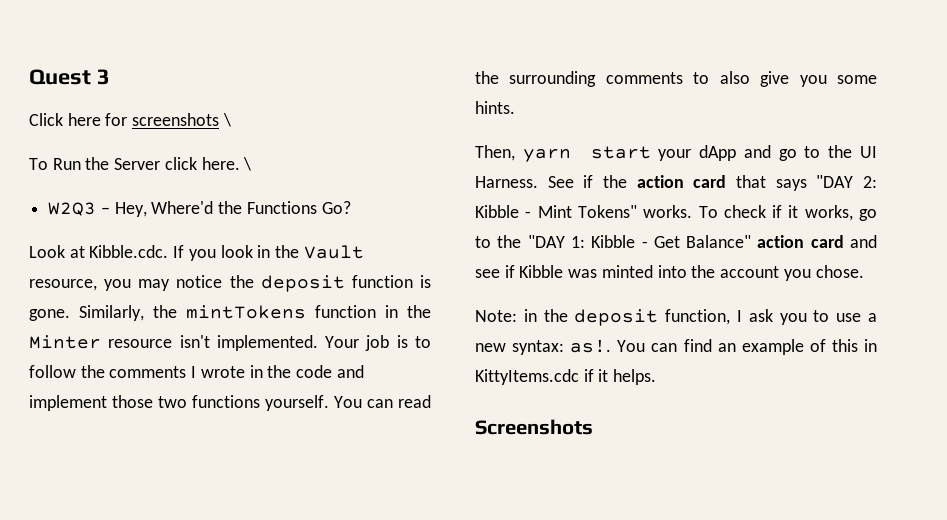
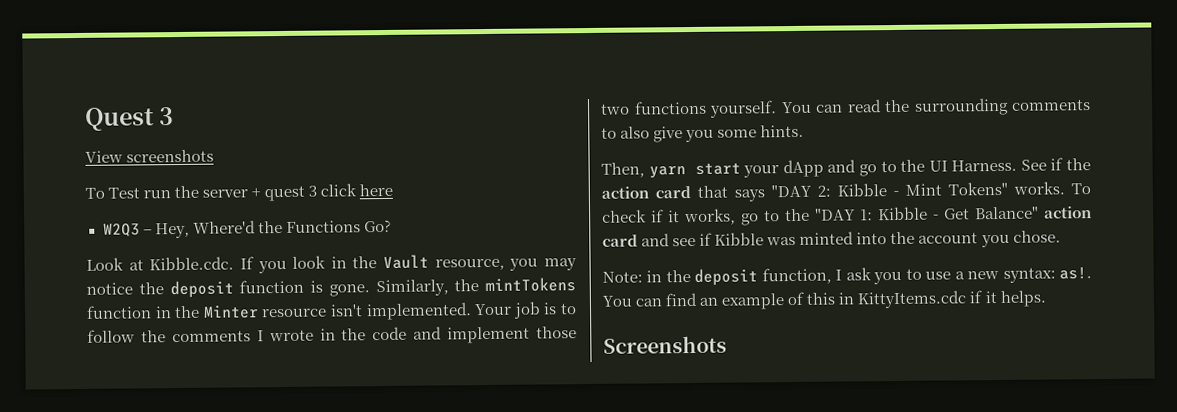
- Click here for screenshots \
- To Run the Server click here. \
+ View screenshots
+ To Test run the server + quest 3 click here

